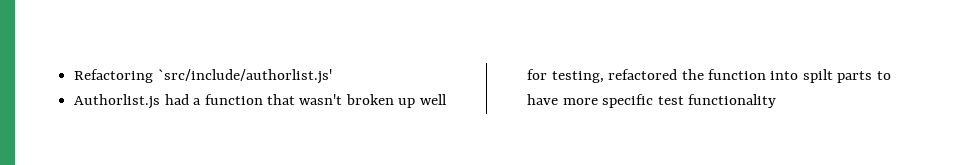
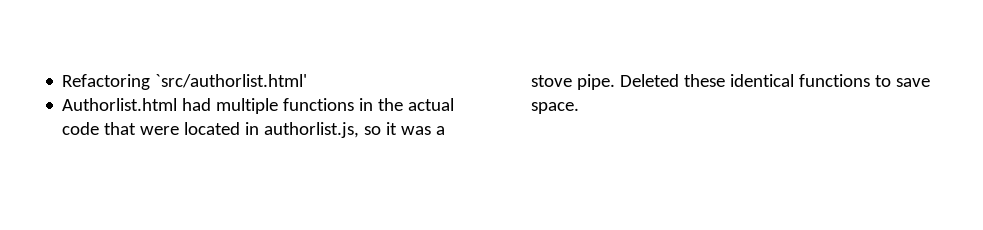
- Refactoring `src/include/authorlist.js'
- Authorlist.js had a function that wasn't broken up well for testing, refactored the function into spilt parts to have more specific test functionality
+ Refactoring `src/authorlist.html'
+ Authorlist.html had multiple functions in the actual code that were located in authorlist.js, so it was a stove pipe. Deleted these identical functions to save space.

